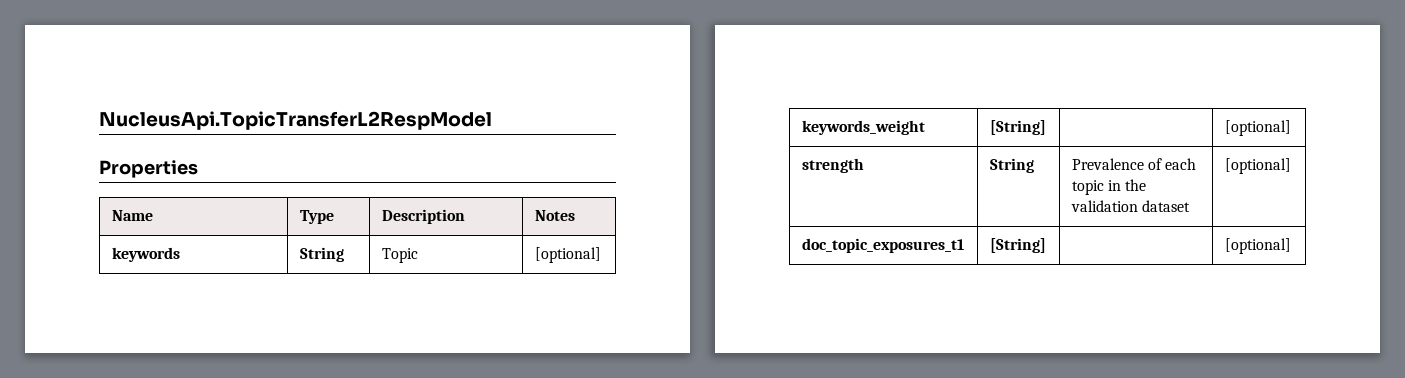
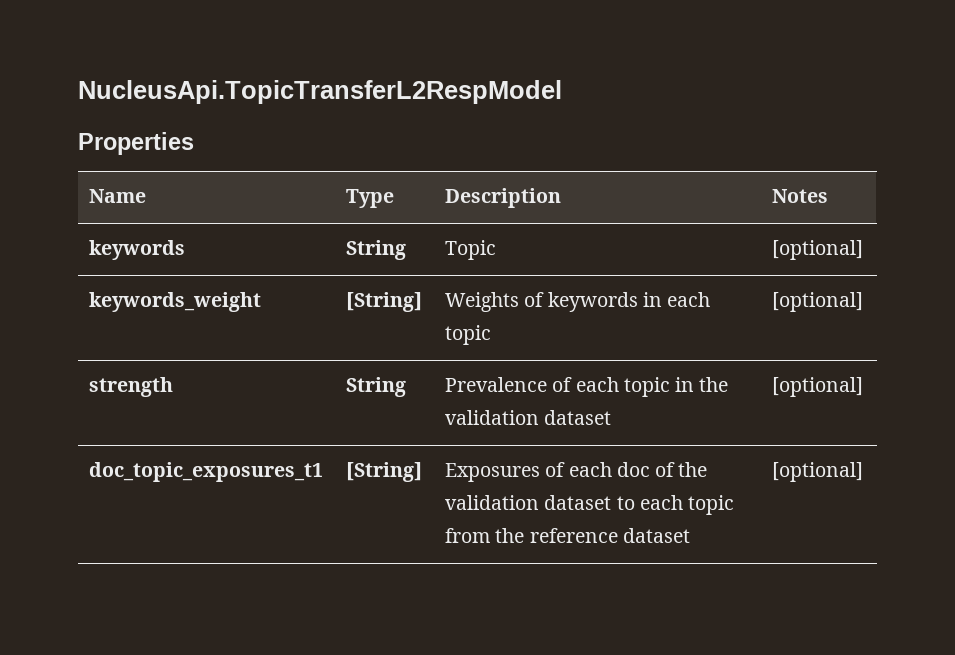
- keywords_weight | [String] | | [optional]
+ keywords_weight | [String] | Weights of keywords in each topic | [optional]
- doc_topic_exposures_t1 | [String] | | [optional]
+ doc_topic_exposures_t1 | [String] | Exposures of each doc of the validation dataset to each topic from the reference dataset | [optional]

